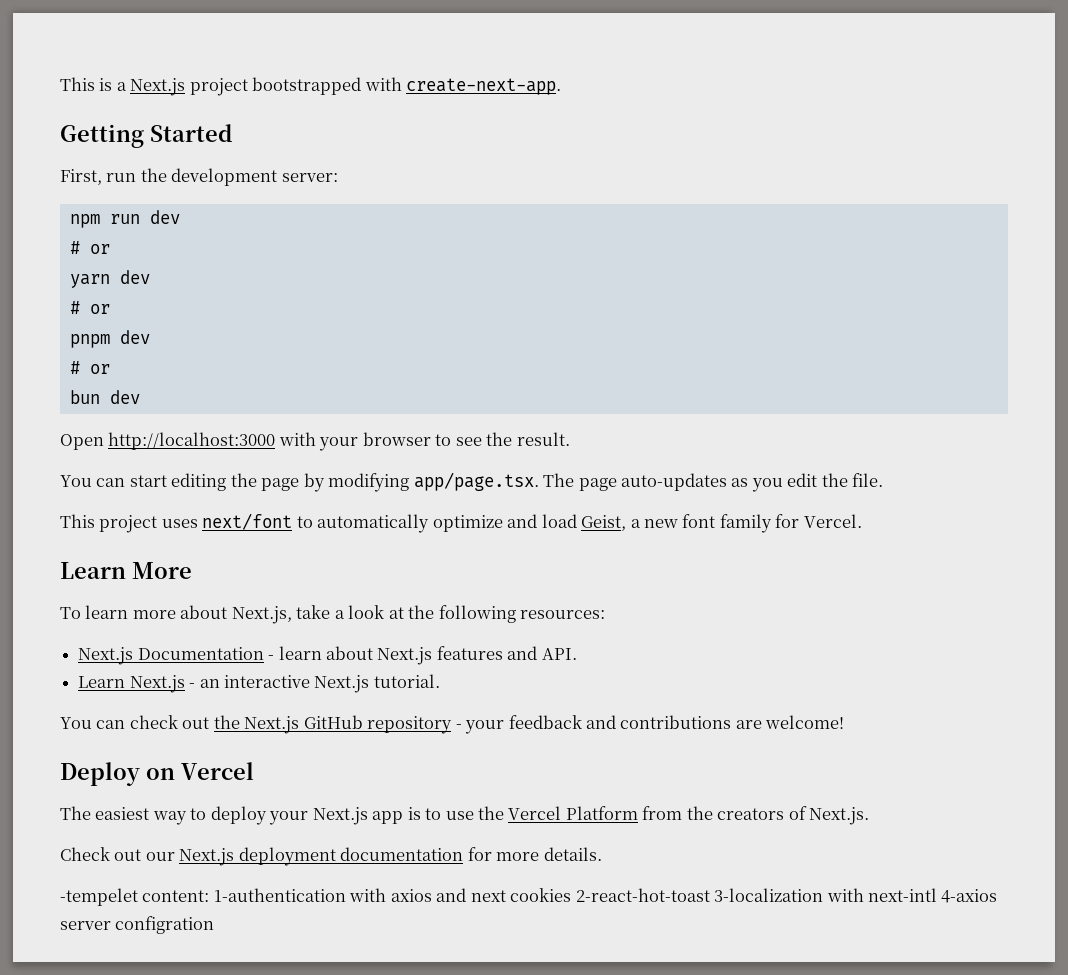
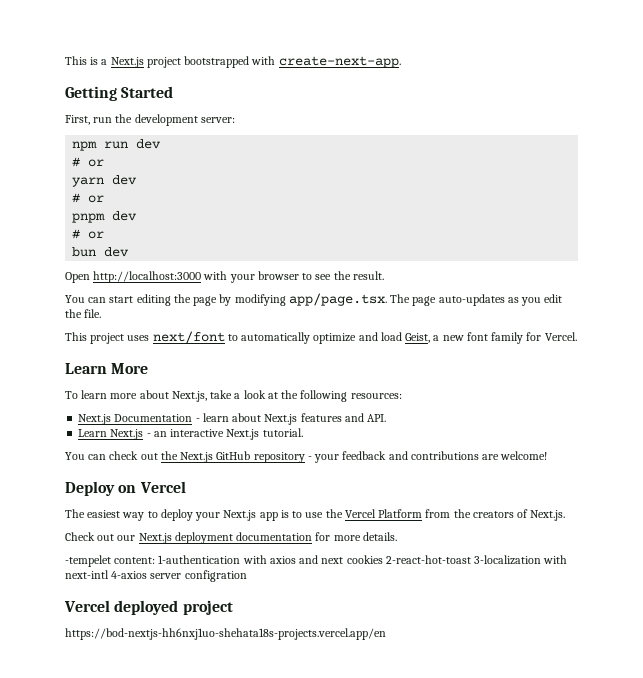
+ Vercel deployed project
+ https://bod-nextjs-hh6nxj1uo-shehata18s-projects.vercel.app/en

